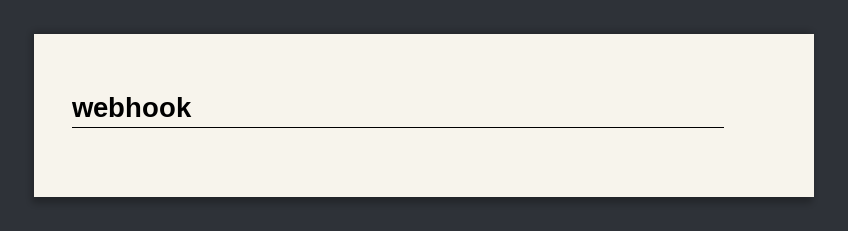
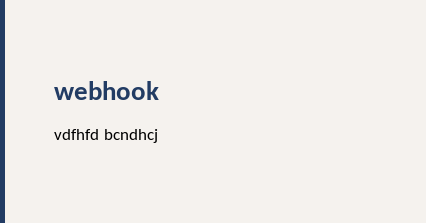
+ vdfhfd bcndhcj

